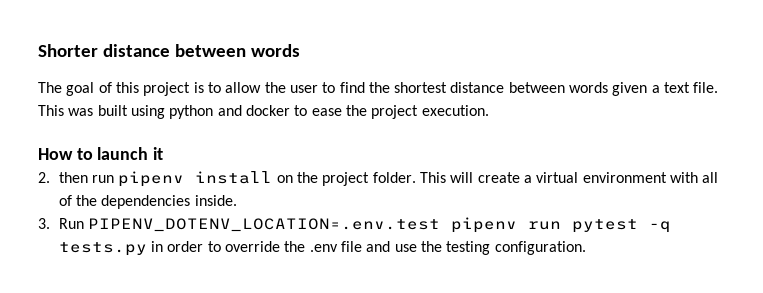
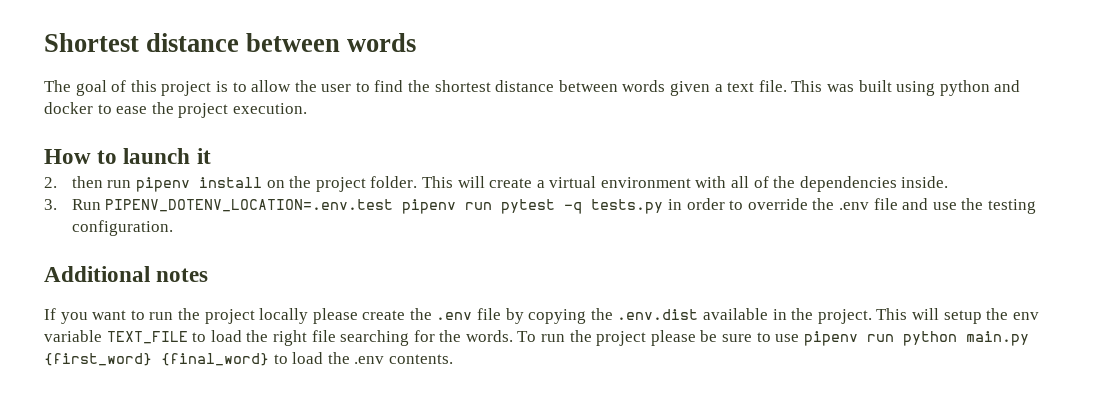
- Shorter distance between words
+ Shortest distance between words
+ Additional notes
+ If you want to run the project locally please create the .env file by copying the .env.dist available in the project. This will setup the env variable TEXT_FILE to load the right file searching for the words. To run the project please be sure to use pipenv run python main.py {first_word} {final_word} to load the .env contents.

